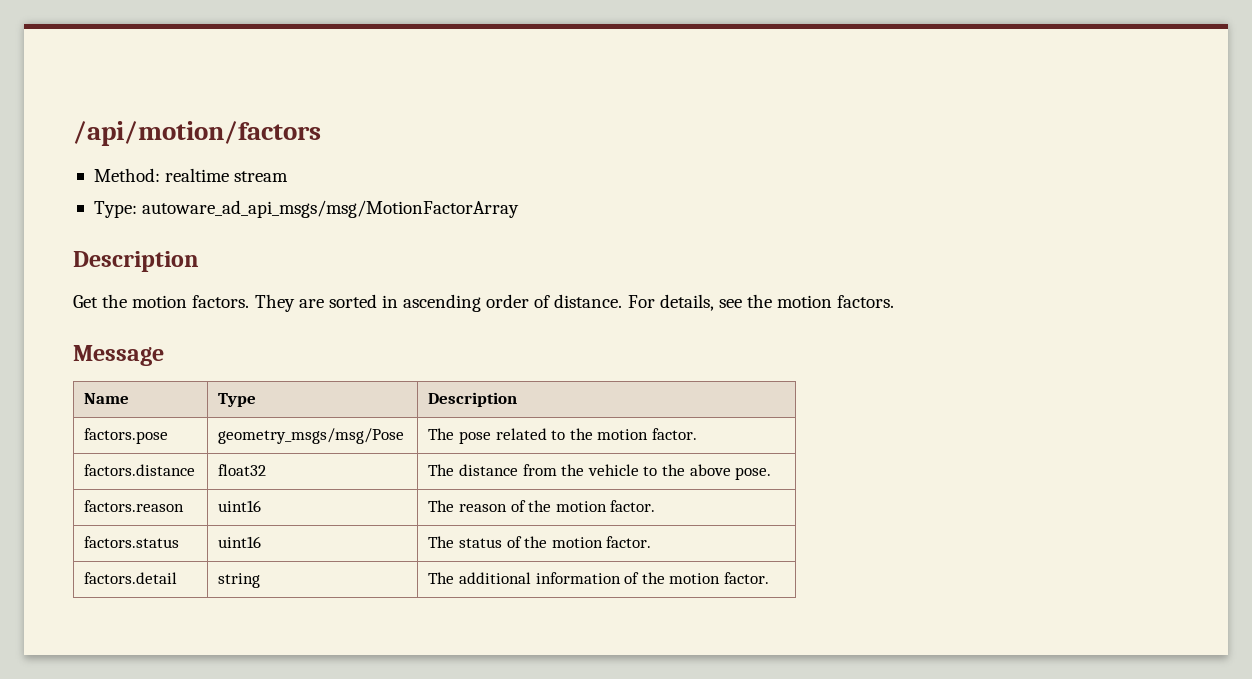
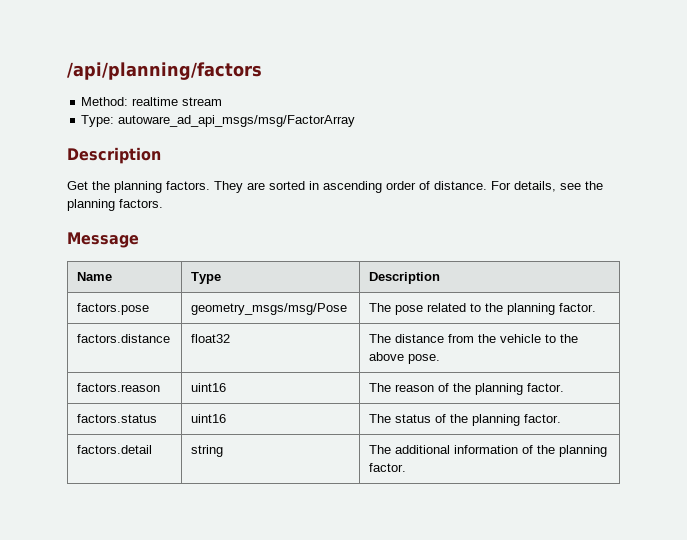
- /api/motion/factors
+ /api/planning/factors
- Type: autoware_ad_api_msgs/msg/MotionFactorArray
+ Type: autoware_ad_api_msgs/msg/FactorArray
- Get the motion factors.
+ Get the planning factors.
- For details, see the motion factors.
+ For details, see the planning factors.
- factors.pose | geometry_msgs/msg/Pose | The pose related to the motion factor.
+ factors.pose | geometry_msgs/msg/Pose | The pose related to the planning factor.
- factors.reason | uint16 | The reason of the motion factor.
+ factors.reason | uint16 | The reason of the planning factor.
- factors.status | uint16 | The status of the motion factor.
+ factors.status | uint16 | The status of the planning factor.
- factors.detail | string | The additional information of the motion factor.
+ factors.detail | string | The additional information of the planning factor.

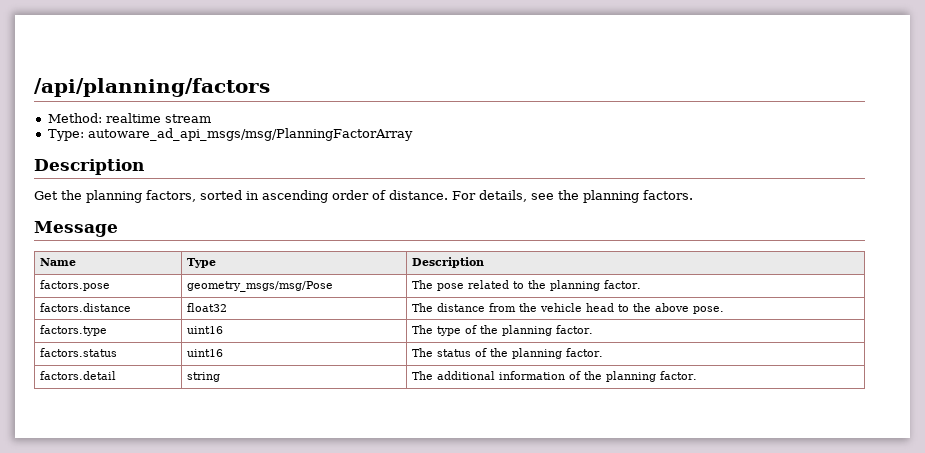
- Type: autoware_ad_api_msgs/msg/FactorArray
+ Type: autoware_ad_api_msgs/msg/PlanningFactorArray
- Get the planning factors. They are sorted in ascending order of distance.
+ Get the planning factors, sorted in ascending order of distance.
- factors.distance | float32 | The distance from the vehicle to the above pose.
+ factors.distance | float32 | The distance from the vehicle head to the above pose.
- factors.reason | uint16 | The reason of the planning factor.
+ factors.type | uint16 | The type of the planning factor.

